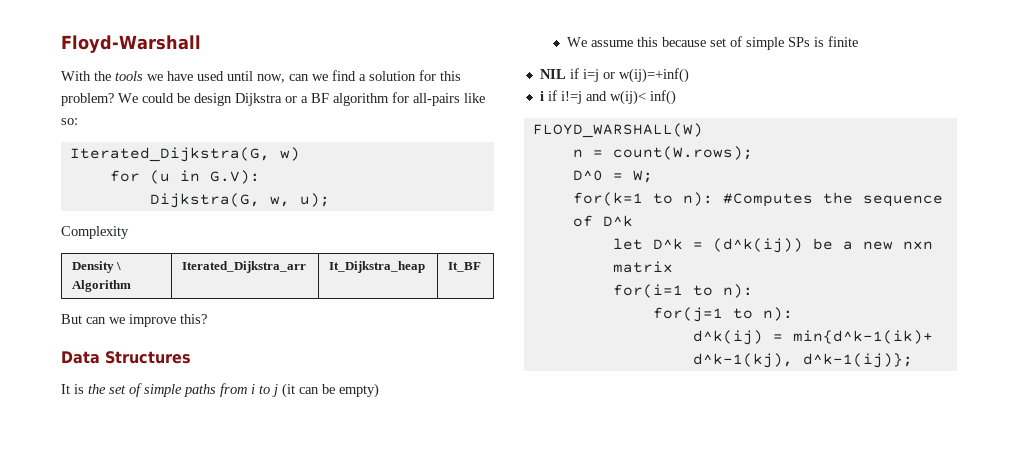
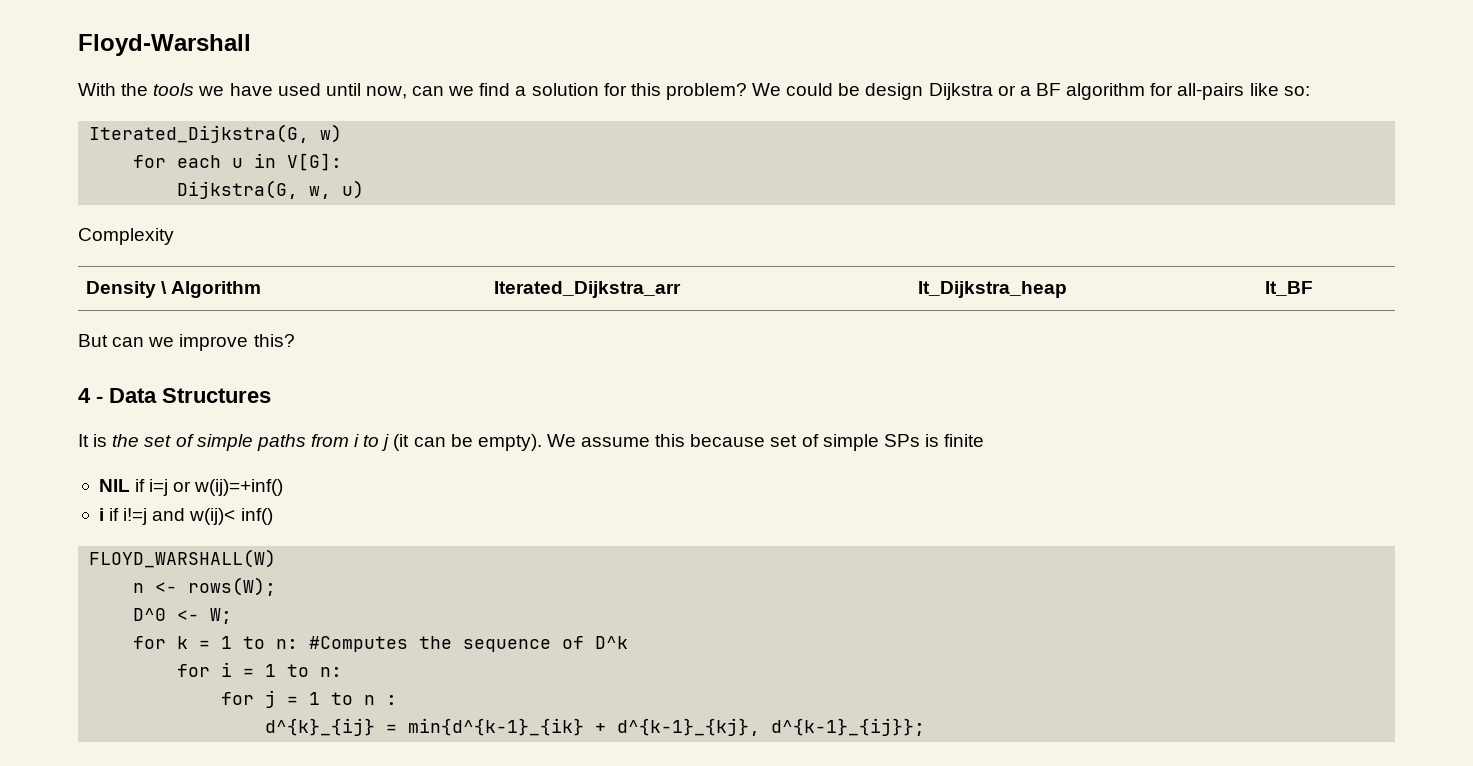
- for (u in G.V):
+ for each u in V[G]:
- Dijkstra(G, w, u);
+ Dijkstra(G, w, u)
- Data Structures
+ 4 - Data Structures
- It is the set of simple paths from i to j (it can be empty)
- We assume this because set of simple SPs is finite
+ It is the set of simple paths from i to j (it can be empty). We assume this because set of simple SPs is finite
- n = count(W.rows);
+ n <- rows(W);
- D^0 = W;
+ D^0 <- W;
- for(k=1 to n): #Computes the sequence of D^k
+ for k = 1 to n: #Computes the sequence of D^k
- let D^k = (d^k(ij)) be a new nxn matrix
- for(i=1 to n):
- for(j=1 to n):
- d^k(ij) = min{d^k-1(ik)+ d^k-1(kj), d^k-1(ij)};
+ for i = 1 to n:
+ for j = 1 to n :
+ d^{k}_{ij} = min{d^{k-1}_{ik} + d^{k-1}_{kj}, d^{k-1}_{ij}};

